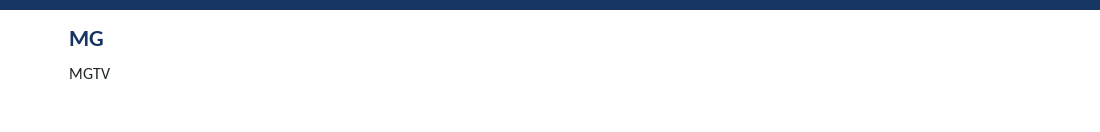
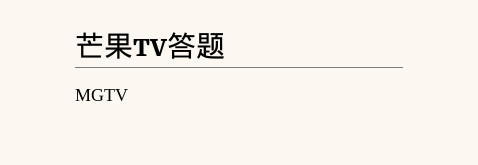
- MG
+ 芒果TV答题

